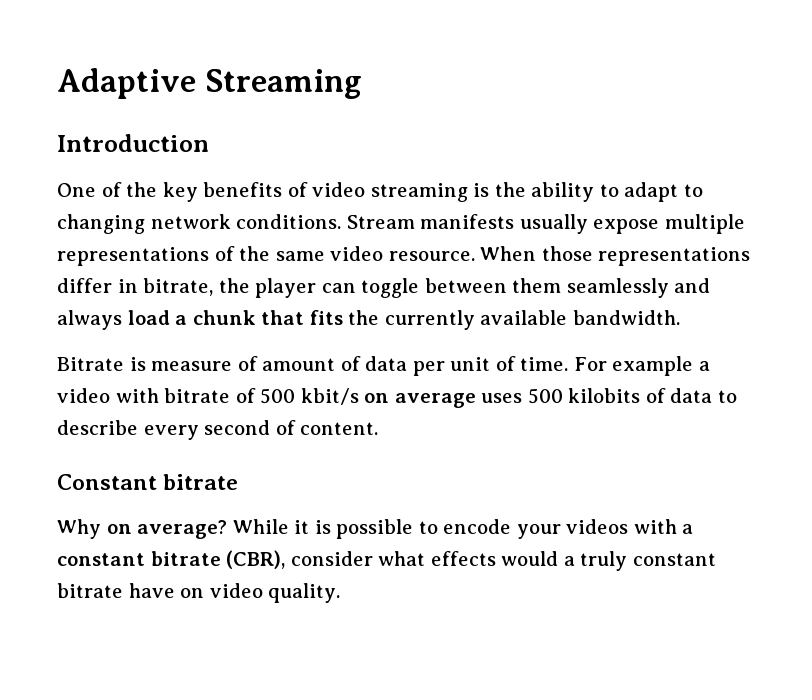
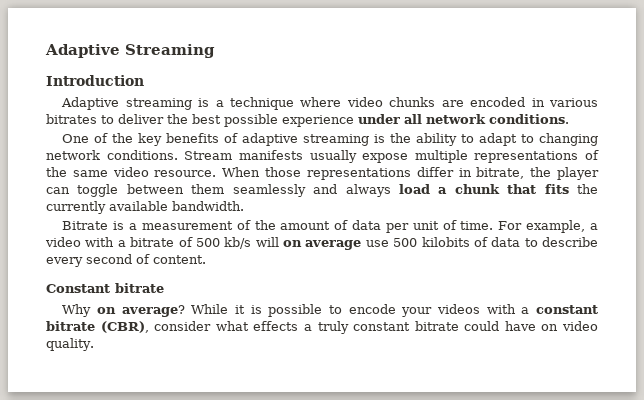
+ Adaptive streaming is a technique where video chunks are encoded in various bitrates to deliver the best possible experience under all network conditions.
- One of the key benefits of video streaming is the ability to adapt to changing network conditions.
+ One of the key benefits of adaptive streaming is the ability to adapt to changing network conditions.
- Bitrate is measure of amount of data per unit of time.
+ Bitrate is a measurement of the amount of data per unit of time.
- For example a video with bitrate of 500 kbit/s on average uses 500 kilobits of data to describe every second of content.
+ For example, a video with a bitrate of 500 kb/s will on average use 500 kilobits of data to describe every second of content.
- While it is possible to encode your videos with a constant bitrate (CBR), consider what effects would a truly constant bitrate have on video quality.
+ While it is possible to encode your videos with a constant bitrate (CBR), consider what effects a truly constant bitrate could have on video quality.

